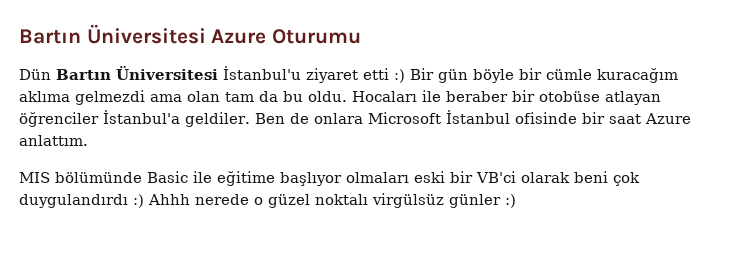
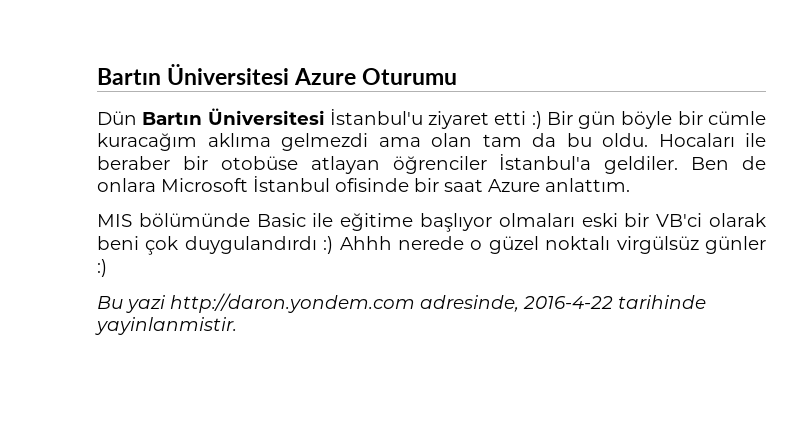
+ Bu yazi http://daron.yondem.com adresinde, 2016-4-22 tarihinde yayinlanmistir.

